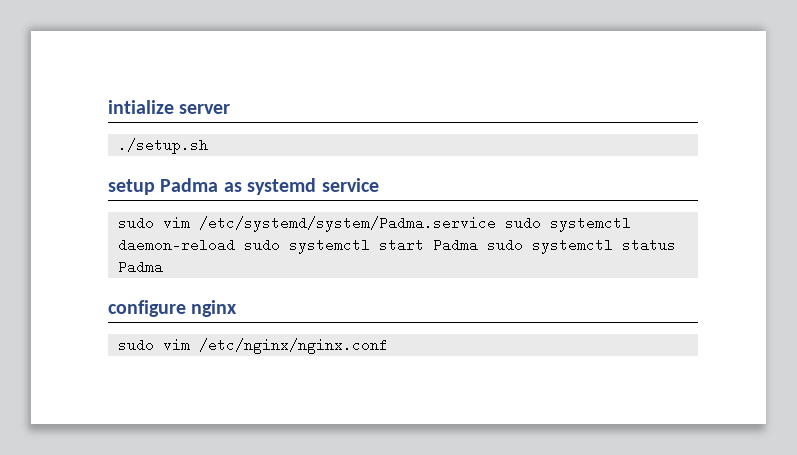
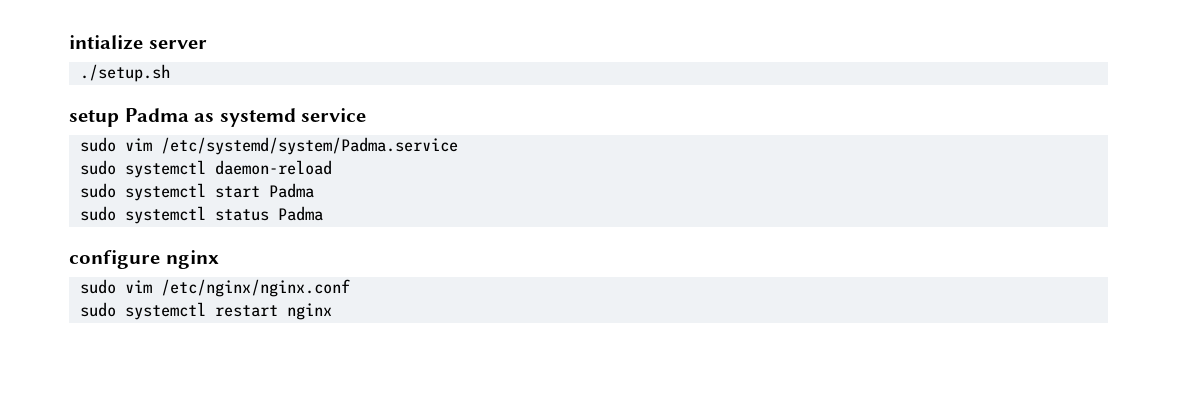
- sudo vim /etc/systemd/system/Padma.service sudo systemctl daemon-reload sudo systemctl start Padma sudo systemctl status Padma
+ sudo vim /etc/systemd/system/Padma.service
+ sudo systemctl daemon-reload
+ sudo systemctl start Padma
+ sudo systemctl status Padma
+ sudo systemctl restart nginx

